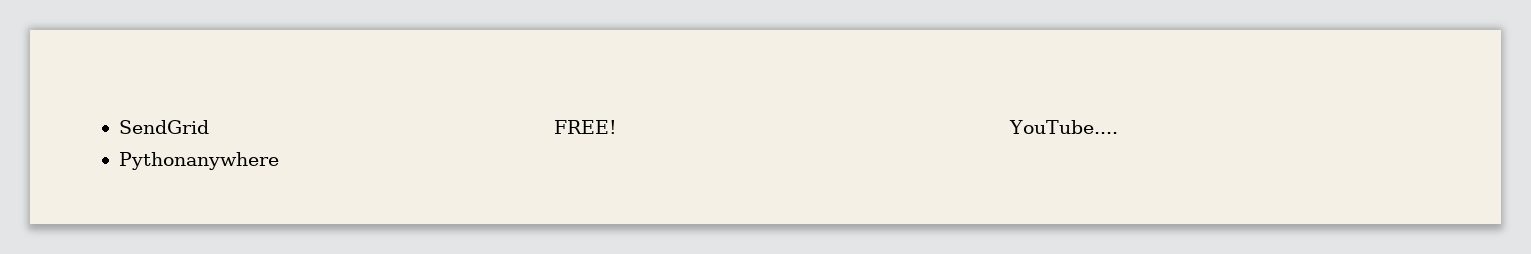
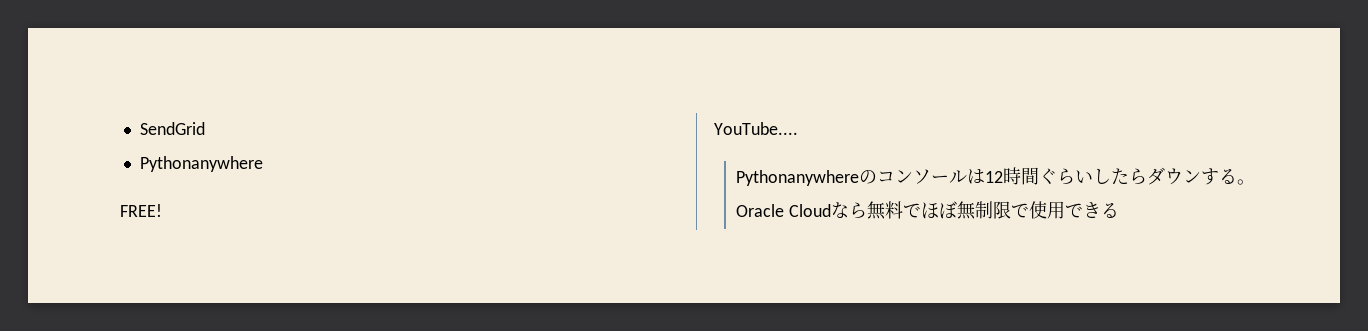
+ Pythonanywhereのコンソールは12時間ぐらいしたらダウンする。Oracle Cloudなら無料でほぼ無制限で使用できる

